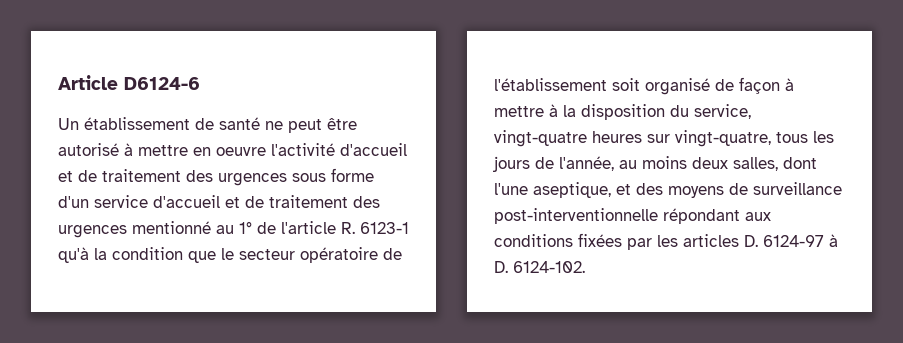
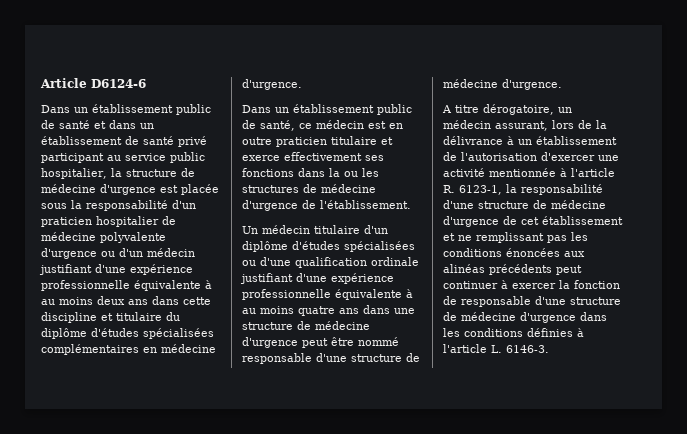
- Un établissement de santé ne peut être autorisé à mettre en oeuvre l'activité d'accueil et de traitement des urgences sous forme d'un service d'accueil et de traitement des urgences mentionné au 1° de l'article R. 6123-1 qu'à la condition que le secteur opératoire de l'établissement soit organisé de façon à mettre à la disposition du service, vingt-quatre heures sur vingt-quatre, tous les jours de l'année, au moins deux salles, dont l'une aseptique, et des moyens de surveillance post-interventionnelle répondant aux conditions fixées par les articles D. 6124-97 à D. 6124-102.
+ Dans un établissement public de santé et dans un établissement de santé privé participant au service public hospitalier, la structure de médecine d'urgence est placée sous la responsabilité d'un praticien hospitalier de médecine polyvalente d'urgence ou d'un médecin justifiant d'une expérience professionnelle équivalente à au moins deux ans dans cette discipline et titulaire du diplôme d'études spécialisées complémentaires en médecine d'urgence.
+ Dans un établissement public de santé, ce médecin est en outre praticien titulaire et exerce effectivement ses fonctions dans la ou les structures de médecine d'urgence de l'établissement.
+ Un médecin titulaire d'un diplôme d'études spécialisées ou d'une qualification ordinale justifiant d'une expérience professionnelle équivalente à au moins quatre ans dans une structure de médecine d'urgence peut être nommé responsable d'une structure de médecine d'urgence.
+ A titre dérogatoire, un médecin assurant, lors de la délivrance à un établissement de l'autorisation d'exercer une activité mentionnée à l'article R. 6123-1, la responsabilité d'une structure de médecine d'urgence de cet établissement et ne remplissant pas les conditions énoncées aux alinéas précédents peut continuer à exercer la fonction de responsable d'une structure de médecine d'urgence dans les conditions définies à l'article L. 6146-3.

